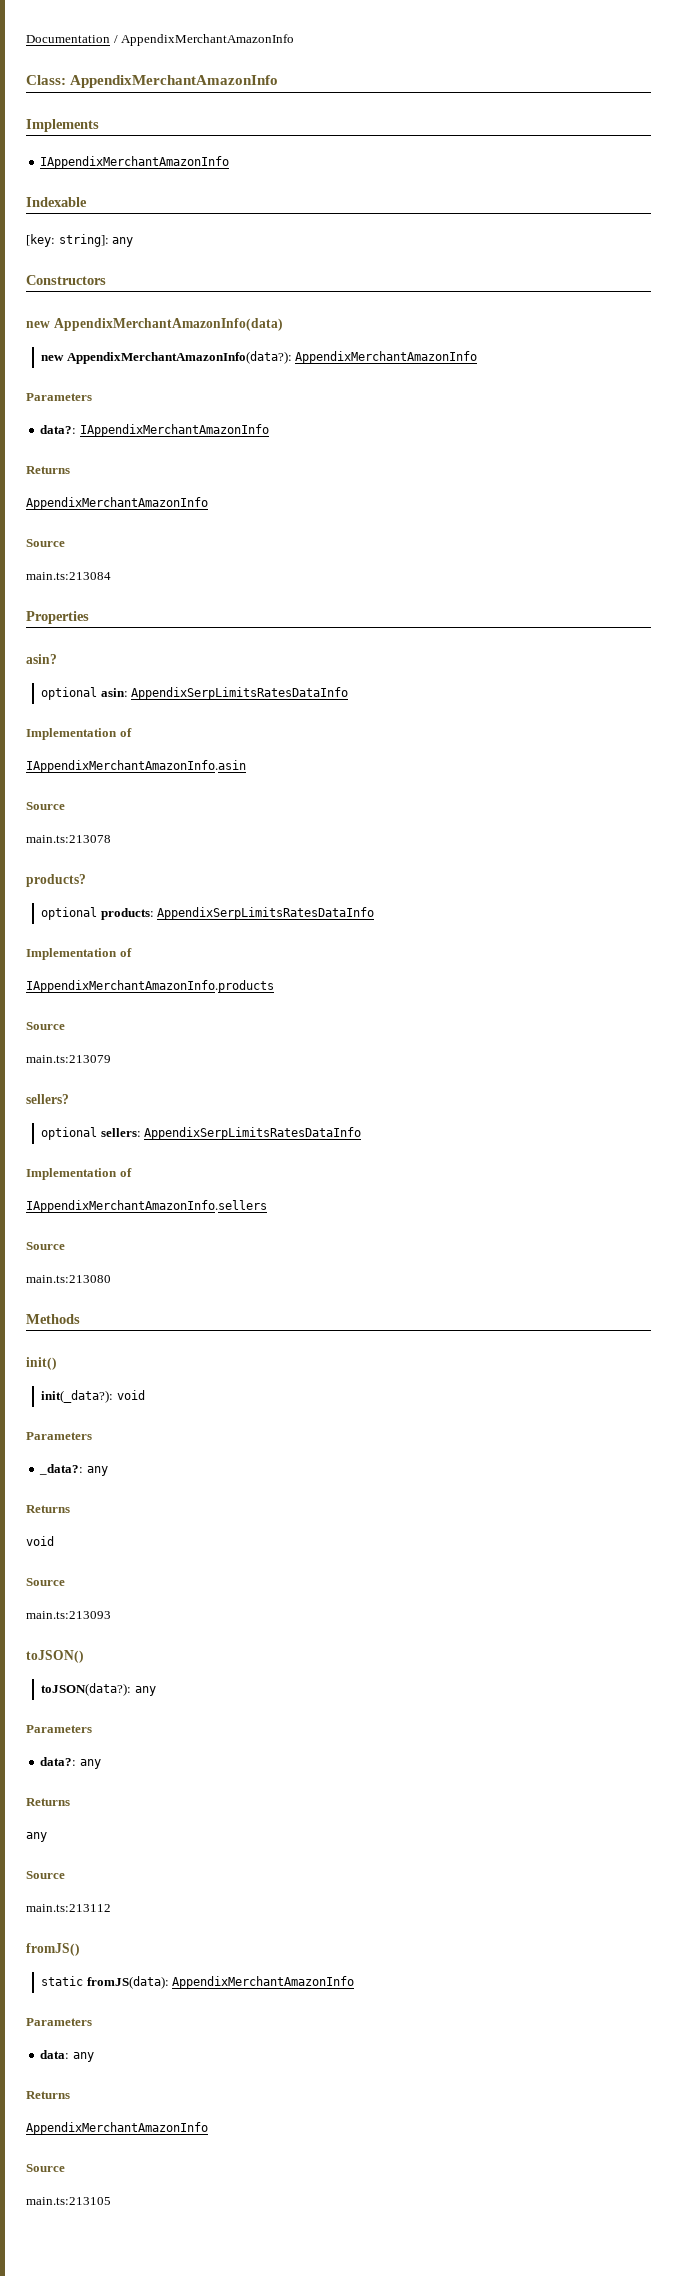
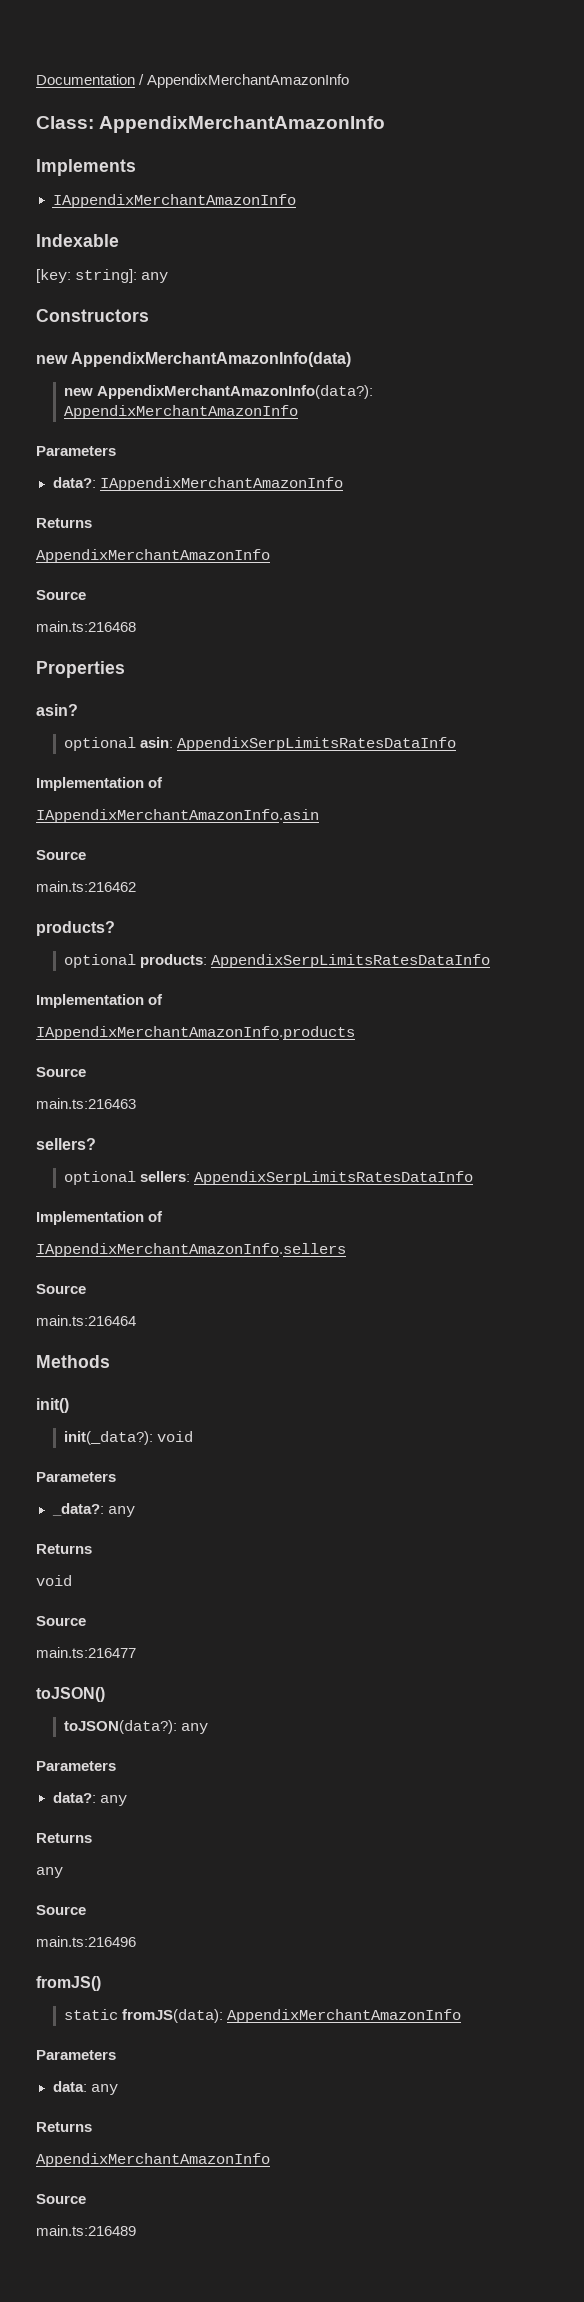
- main.ts:213084
+ main.ts:216468
- main.ts:213078
+ main.ts:216462
- main.ts:213079
+ main.ts:216463
- main.ts:213080
+ main.ts:216464
- main.ts:213093
+ main.ts:216477
- main.ts:213112
+ main.ts:216496
- main.ts:213105
+ main.ts:216489

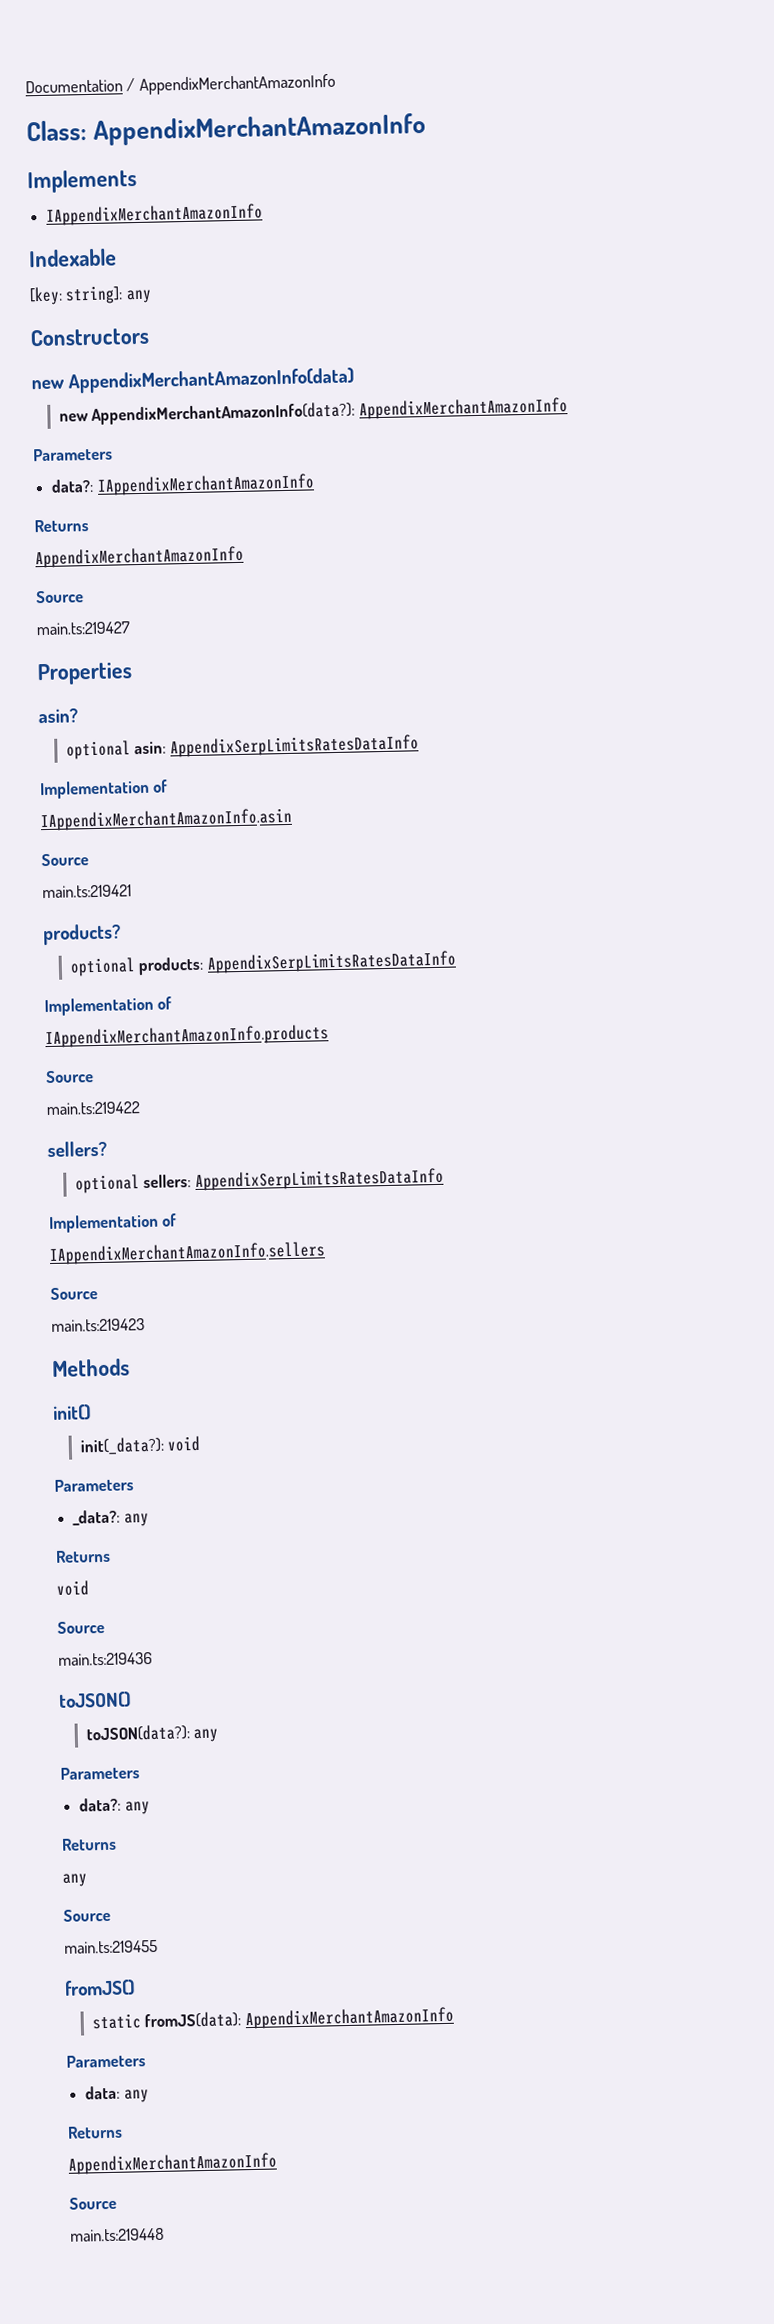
- main.ts:216468
+ main.ts:219427
- main.ts:216462
+ main.ts:219421
- main.ts:216463
+ main.ts:219422
- main.ts:216464
+ main.ts:219423
- main.ts:216477
+ main.ts:219436
- main.ts:216496
+ main.ts:219455
- main.ts:216489
+ main.ts:219448

